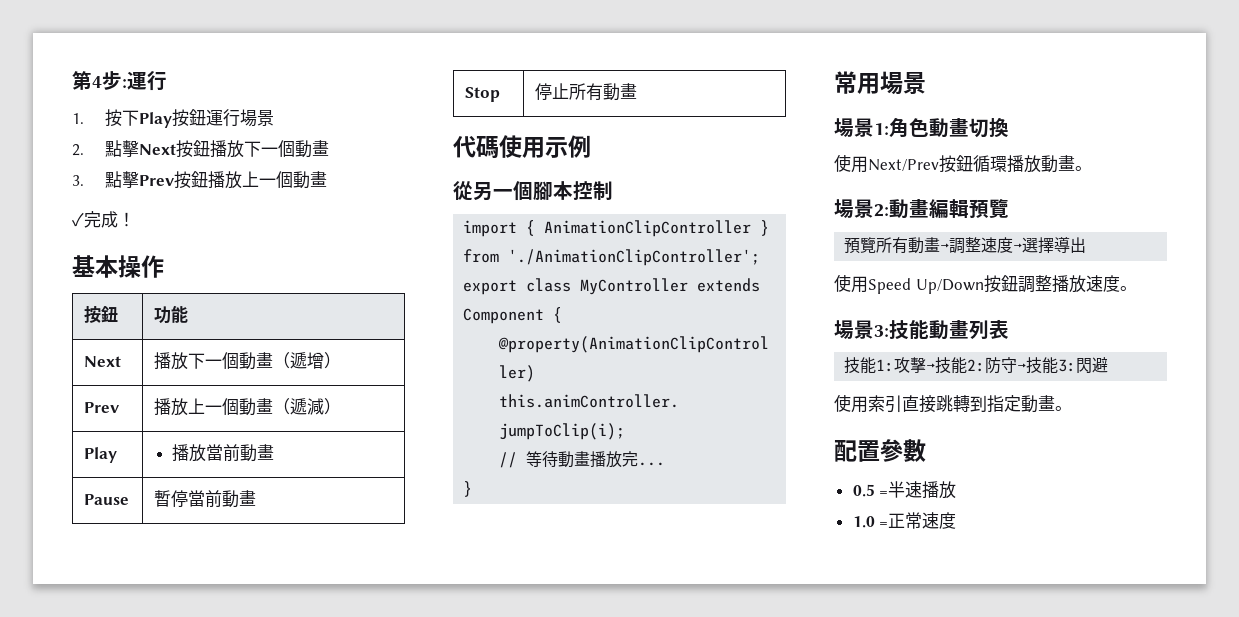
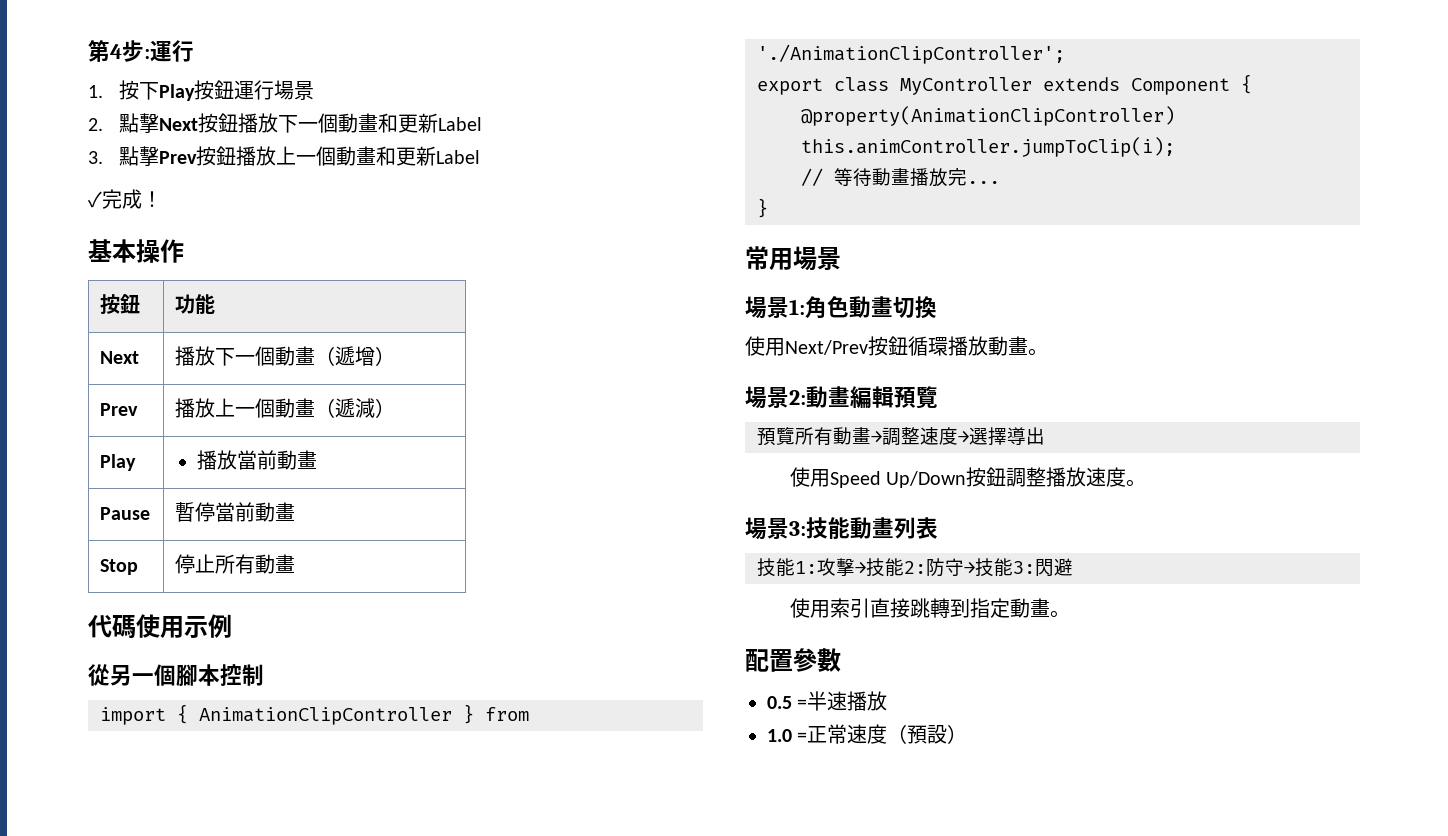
- 2.點擊Next按鈕播放下一個動畫
+ 2.點擊Next按鈕播放下一個動畫和更新Label
- 3.點擊Prev按鈕播放上一個動畫
+ 3.點擊Prev按鈕播放上一個動畫和更新Label
- 1.0 =正常速度
+ 1.0 =正常速度（預設）

